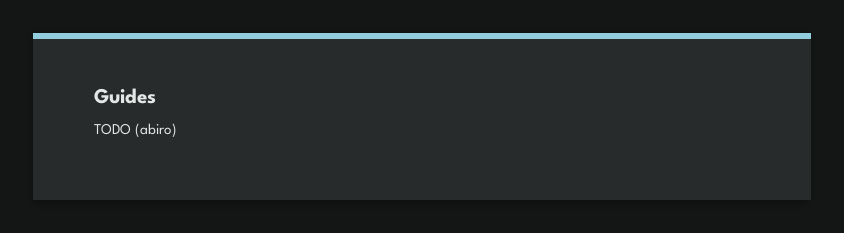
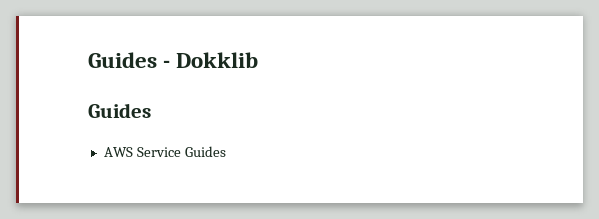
+ Guides - Dokklib
  Guides
- TODO (abiro)
+ AWS Service Guides

